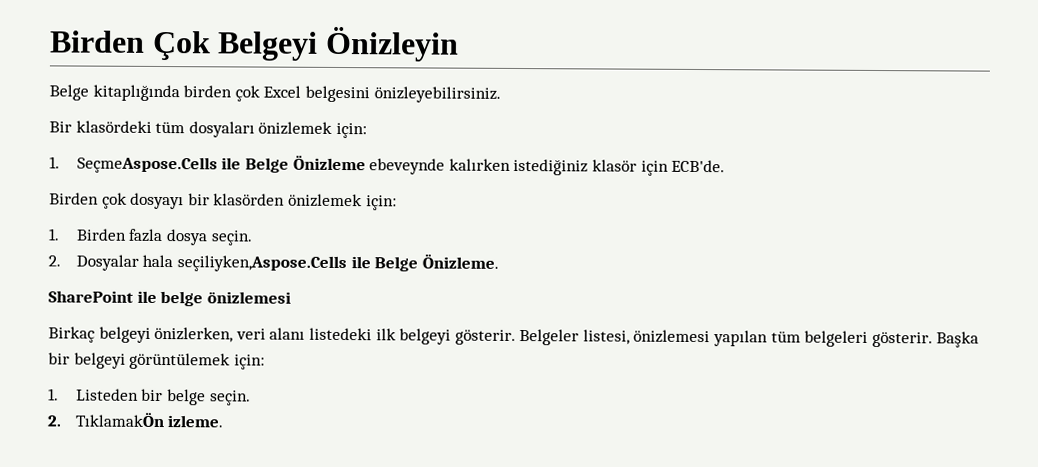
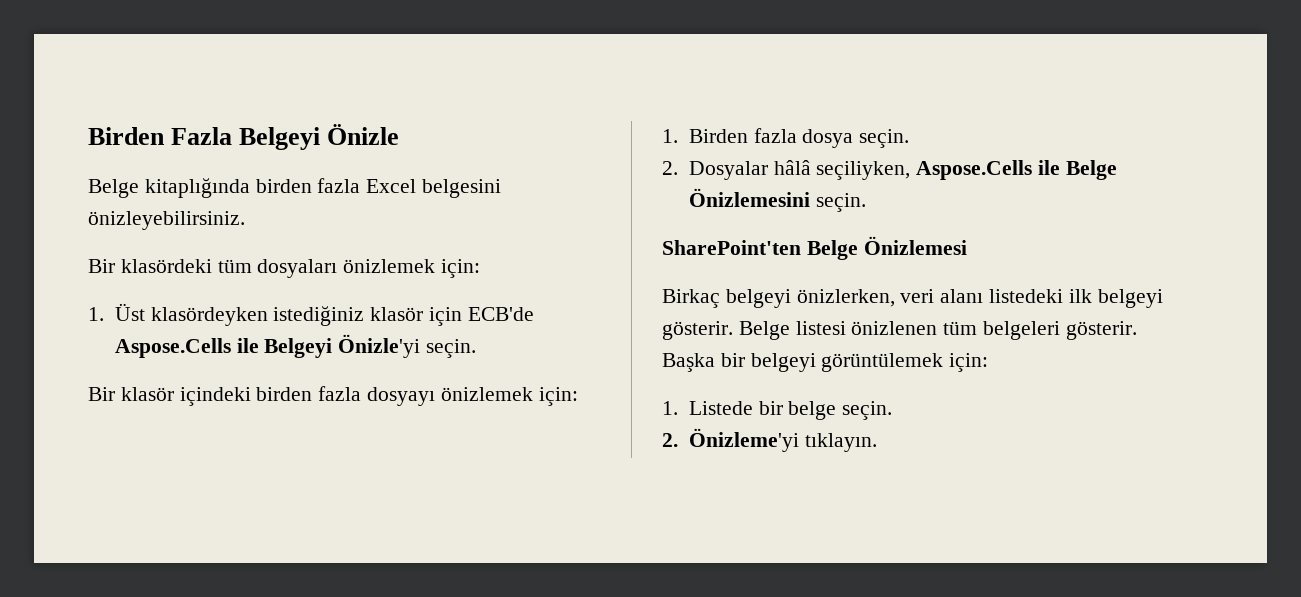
- Birden Çok Belgeyi Önizleyin
+ Birden Fazla Belgeyi Önizle
- Belge kitaplığında birden çok Excel belgesini önizleyebilirsiniz.
+ Belge kitaplığında birden fazla Excel belgesini önizleyebilirsiniz.
- 1. SeçmeAspose.Cells ile Belge Önizleme ebeveynde kalırken istediğiniz klasör için ECB'de.
- Birden çok dosyayı bir klasörden önizlemek için:
+ 1. Üst klasördeyken istediğiniz klasör için ECB'de Aspose.Cells ile Belgeyi Önizle'yi seçin.
+ Bir klasör içindeki birden fazla dosyayı önizlemek için:
- 2. Dosyalar hala seçiliyken,Aspose.Cells ile Belge Önizleme.
- SharePoint ile belge önizlemesi
+ 2. Dosyalar hâlâ seçiliyken, Aspose.Cells ile Belge Önizlemesini seçin.
+ SharePoint'ten Belge Önizlemesi
- Belgeler listesi, önizlemesi yapılan tüm belgeleri gösterir.
+ Belge listesi önizlenen tüm belgeleri gösterir.
- 1. Listeden bir belge seçin.
+ 1. Listede bir belge seçin.
- 2. TıklamakÖn izleme.
+ 2. Önizleme'yi tıklayın.

